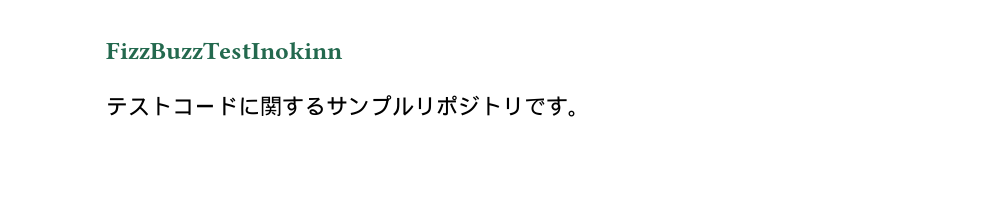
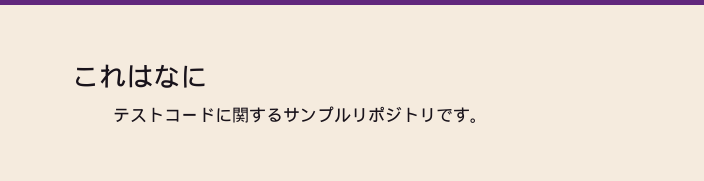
- FizzBuzzTestInokinn
+ これはなに

